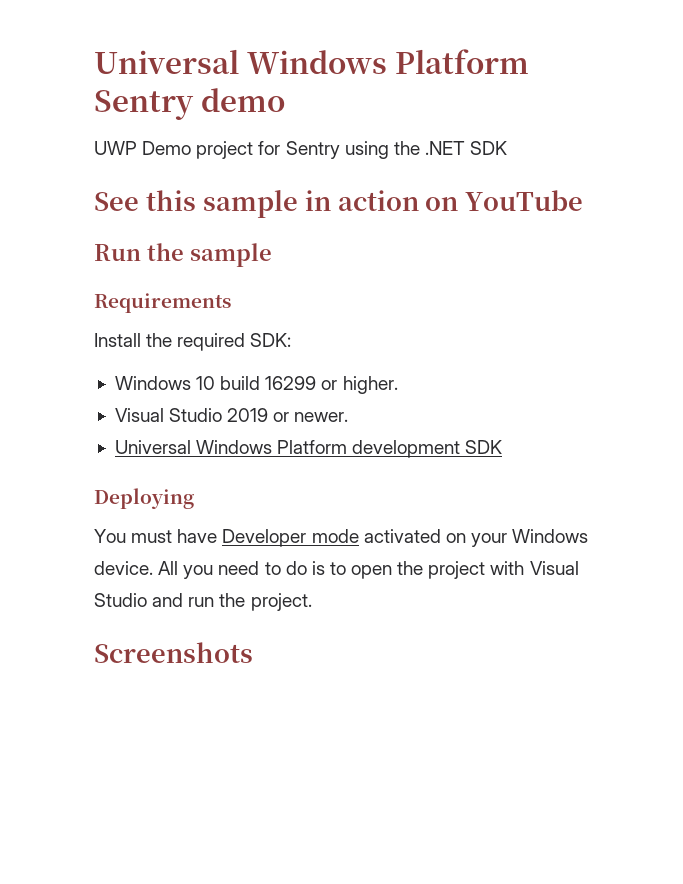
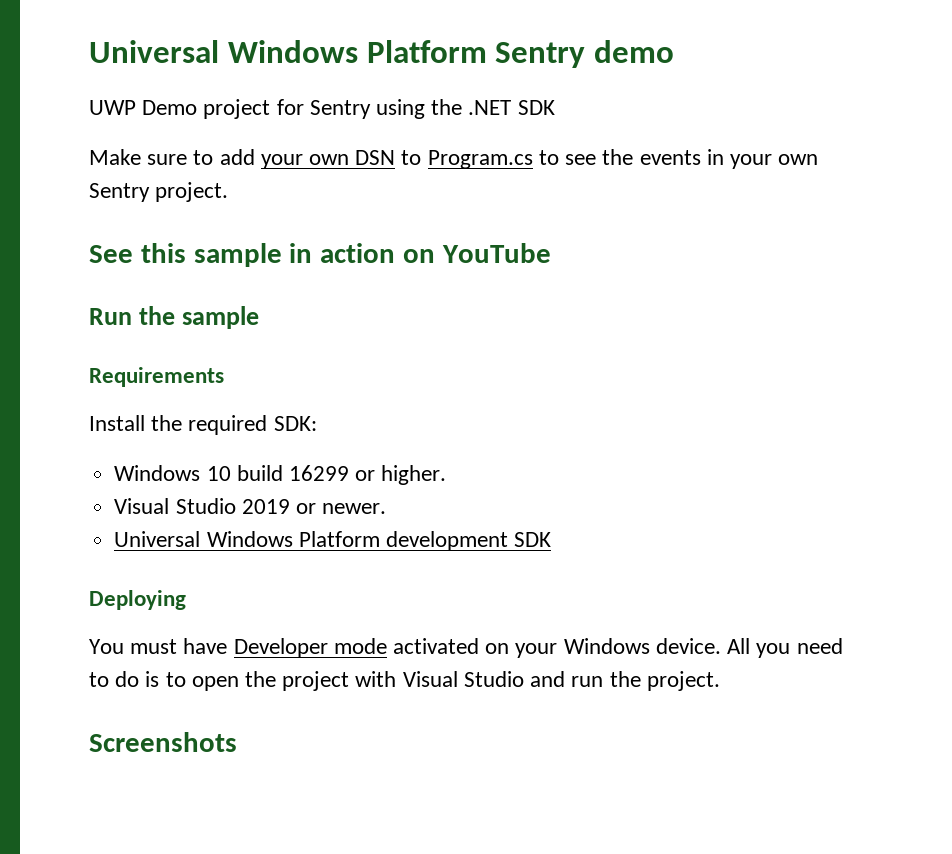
+ Make sure to add your own DSN to Program.cs to see the events in your own Sentry project.

